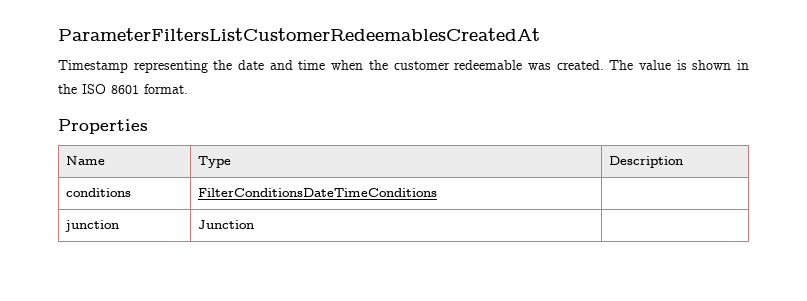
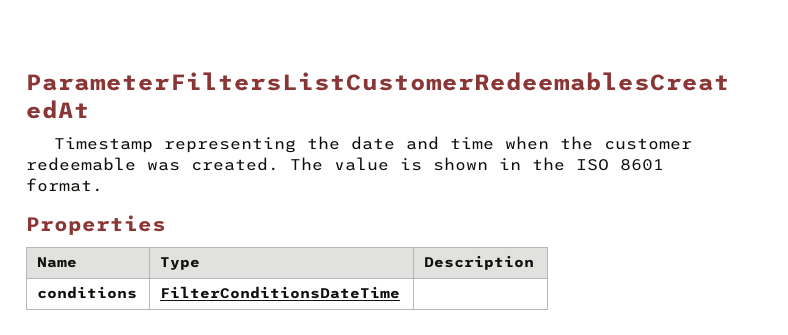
- conditions | FilterConditionsDateTimeConditions |
- junction | Junction |
+ conditions | FilterConditionsDateTime |

